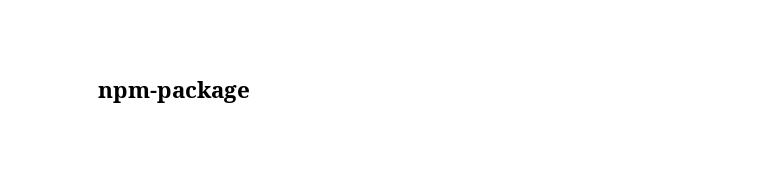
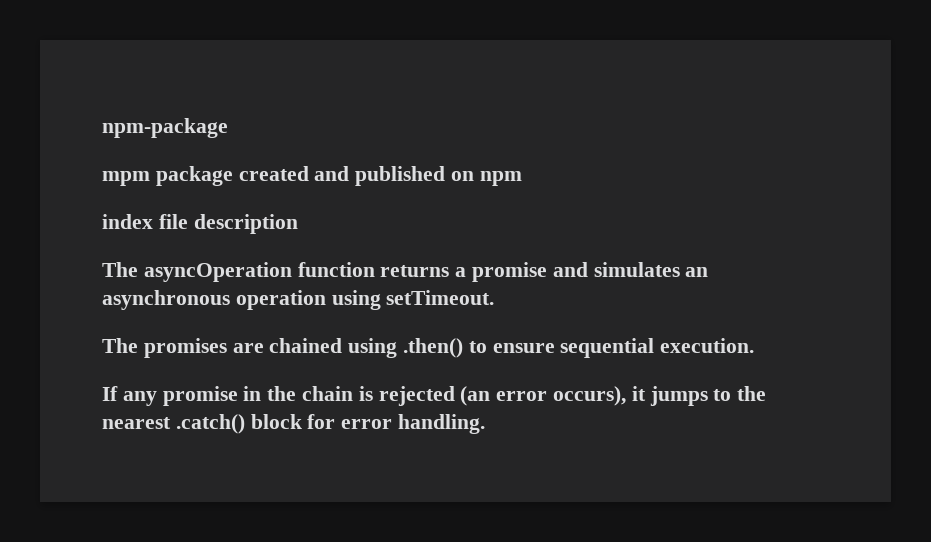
+ mpm package created and published on npm
+ index file description
+ The asyncOperation function returns a promise and simulates an asynchronous operation using setTimeout.
+ The promises are chained using .then() to ensure sequential execution.
+ If any promise in the chain is rejected (an error occurs), it jumps to the nearest .catch() block for error handling.

